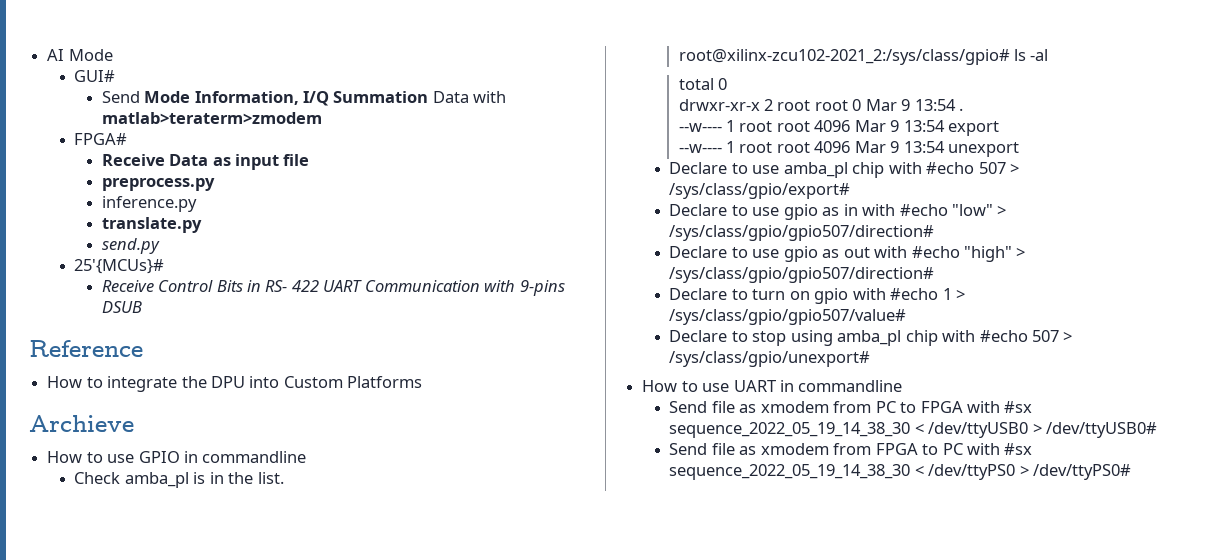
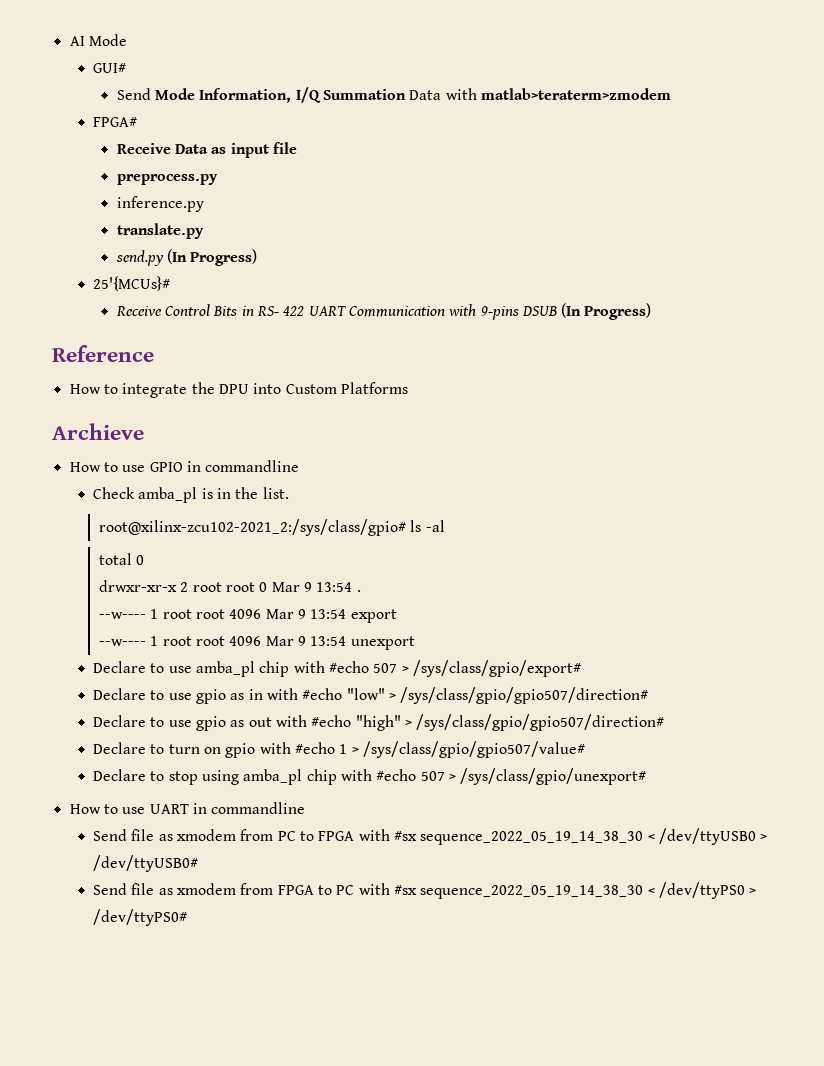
- send.py
+ send.py (In Progress)
- Receive Control Bits in RS- 422 UART Communication with 9-pins DSUB
+ Receive Control Bits in RS- 422 UART Communication with 9-pins DSUB (In Progress)

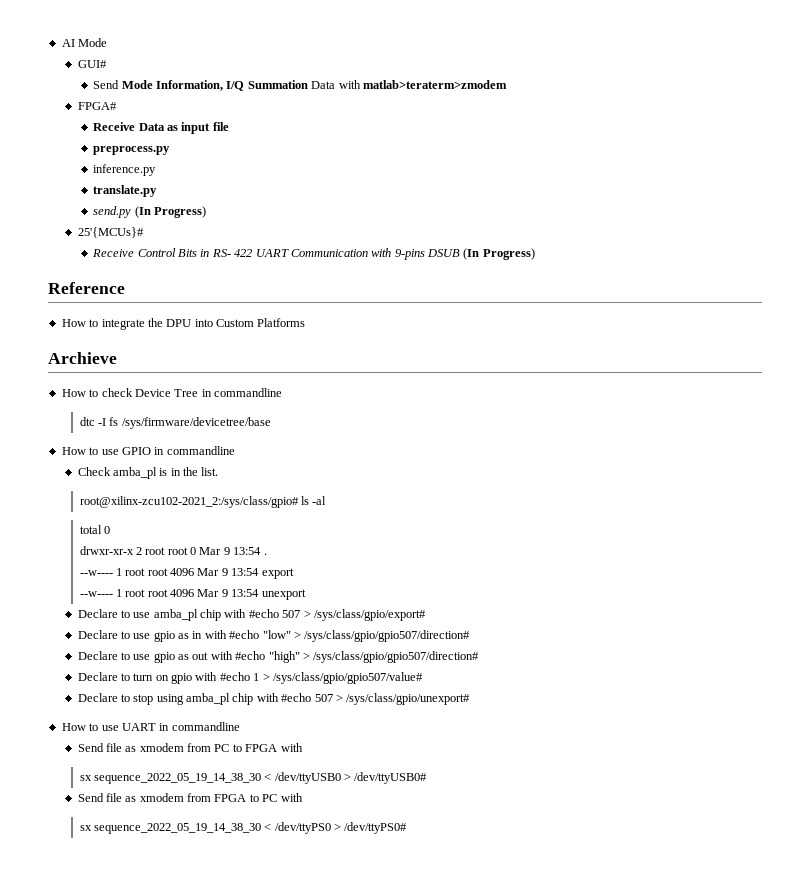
+ How to check Device Tree in commandline
+ dtc -I fs /sys/firmware/devicetree/base
- Send file as xmodem from PC to FPGA with #sx sequence_2022_05_19_14_38_30 < /dev/ttyUSB0 > /dev/ttyUSB0#
+ Send file as xmodem from PC to FPGA with
+ sx sequence_2022_05_19_14_38_30 < /dev/ttyUSB0 > /dev/ttyUSB0#
- Send file as xmodem from FPGA to PC with #sx sequence_2022_05_19_14_38_30 < /dev/ttyPS0 > /dev/ttyPS0#
+ Send file as xmodem from FPGA to PC with
+ sx sequence_2022_05_19_14_38_30 < /dev/ttyPS0 > /dev/ttyPS0#

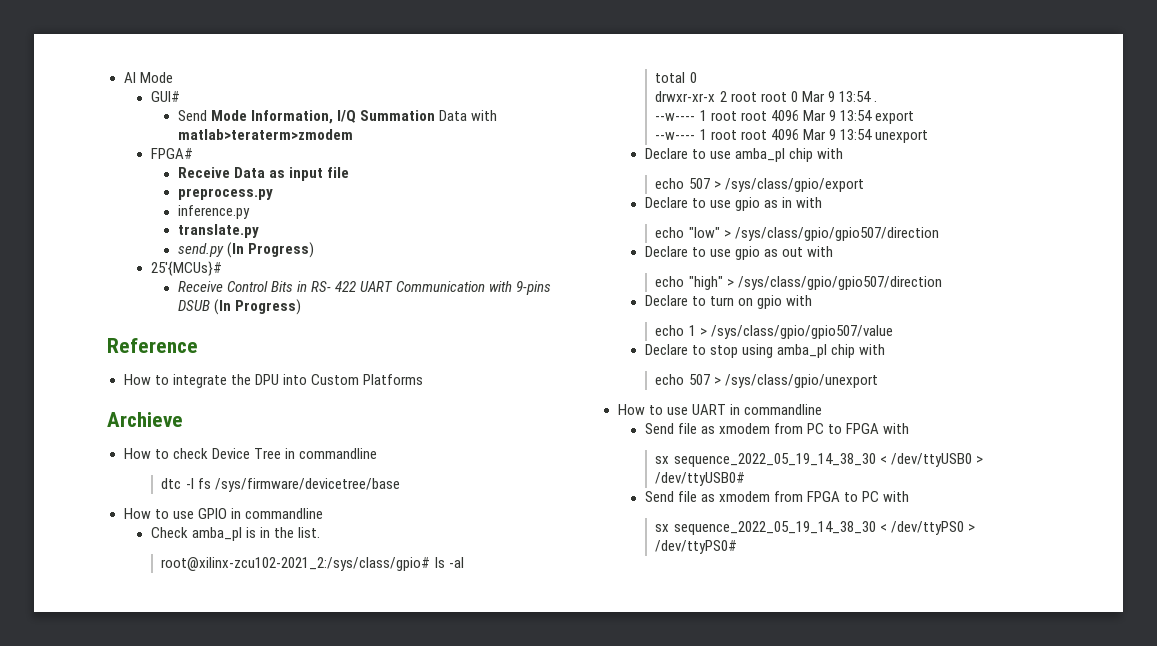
- Declare to use amba_pl chip with #echo 507 > /sys/class/gpio/export#
+ Declare to use amba_pl chip with
+ echo 507 > /sys/class/gpio/export
- Declare to use gpio as in with #echo "low" > /sys/class/gpio/gpio507/direction#
+ Declare to use gpio as in with
+ echo "low" > /sys/class/gpio/gpio507/direction
- Declare to use gpio as out with #echo "high" > /sys/class/gpio/gpio507/direction#
+ Declare to use gpio as out with
+ echo "high" > /sys/class/gpio/gpio507/direction
- Declare to turn on gpio with #echo 1 > /sys/class/gpio/gpio507/value#
+ Declare to turn on gpio with
+ echo 1 > /sys/class/gpio/gpio507/value
- Declare to stop using amba_pl chip with #echo 507 > /sys/class/gpio/unexport#
+ Declare to stop using amba_pl chip with
+ echo 507 > /sys/class/gpio/unexport

